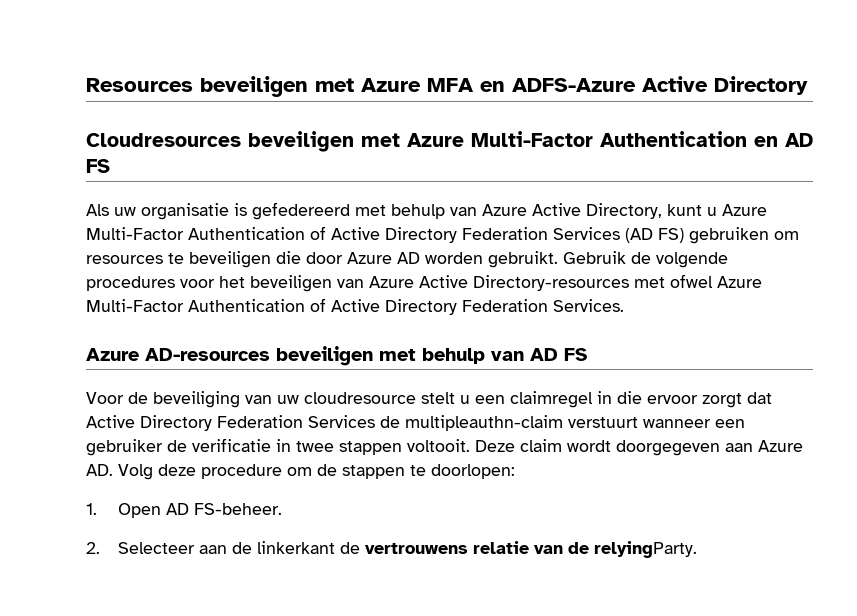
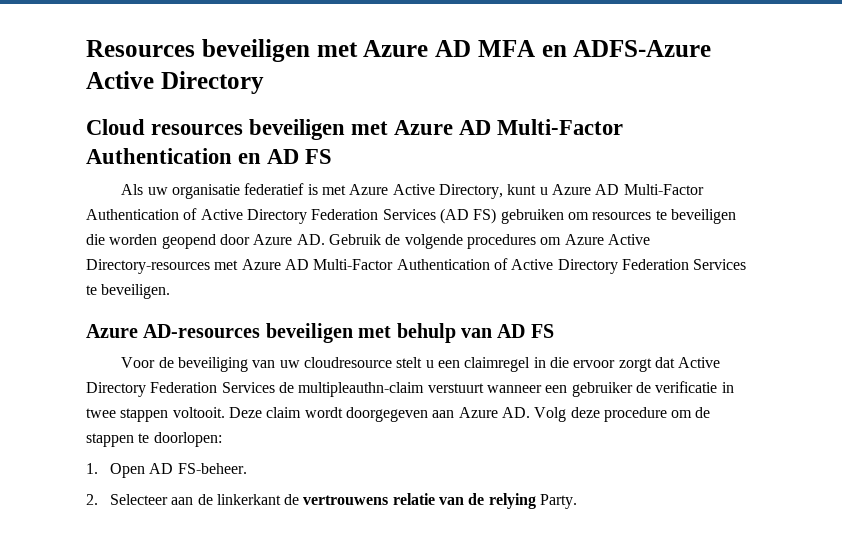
- Resources beveiligen met Azure MFA en ADFS-Azure Active Directory
+ Resources beveiligen met Azure AD MFA en ADFS-Azure Active Directory
- Cloudresources beveiligen met Azure Multi-Factor Authentication en AD FS
+ Cloud resources beveiligen met Azure AD Multi-Factor Authentication en AD FS
- Als uw organisatie is gefedereerd met behulp van Azure Active Directory, kunt u Azure Multi-Factor Authentication of Active Directory Federation Services (AD FS) gebruiken om resources te beveiligen die door Azure AD worden gebruikt. Gebruik de volgende procedures voor het beveiligen van Azure Active Directory-resources met ofwel Azure Multi-Factor Authentication of Active Directory Federation Services.
+ Als uw organisatie federatief is met Azure Active Directory, kunt u Azure AD Multi-Factor Authentication of Active Directory Federation Services (AD FS) gebruiken om resources te beveiligen die worden geopend door Azure AD. Gebruik de volgende procedures om Azure Active Directory-resources met Azure AD Multi-Factor Authentication of Active Directory Federation Services te beveiligen.
- 2. Selecteer aan de linkerkant de vertrouwens relatie van de relyingParty.
+ 2. Selecteer aan de linkerkant de vertrouwens relatie van de relying Party.

